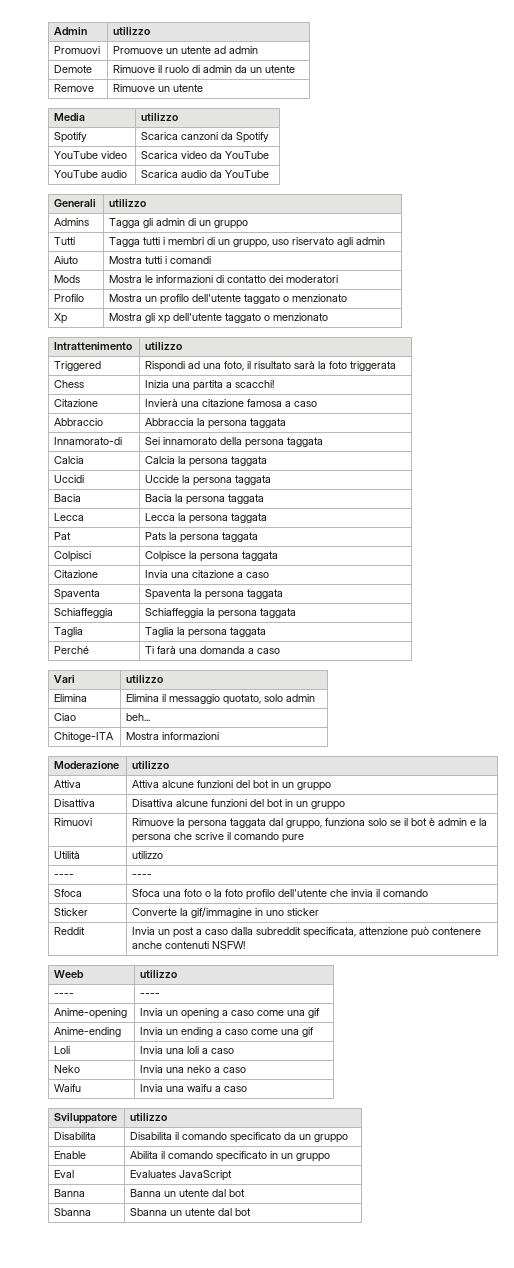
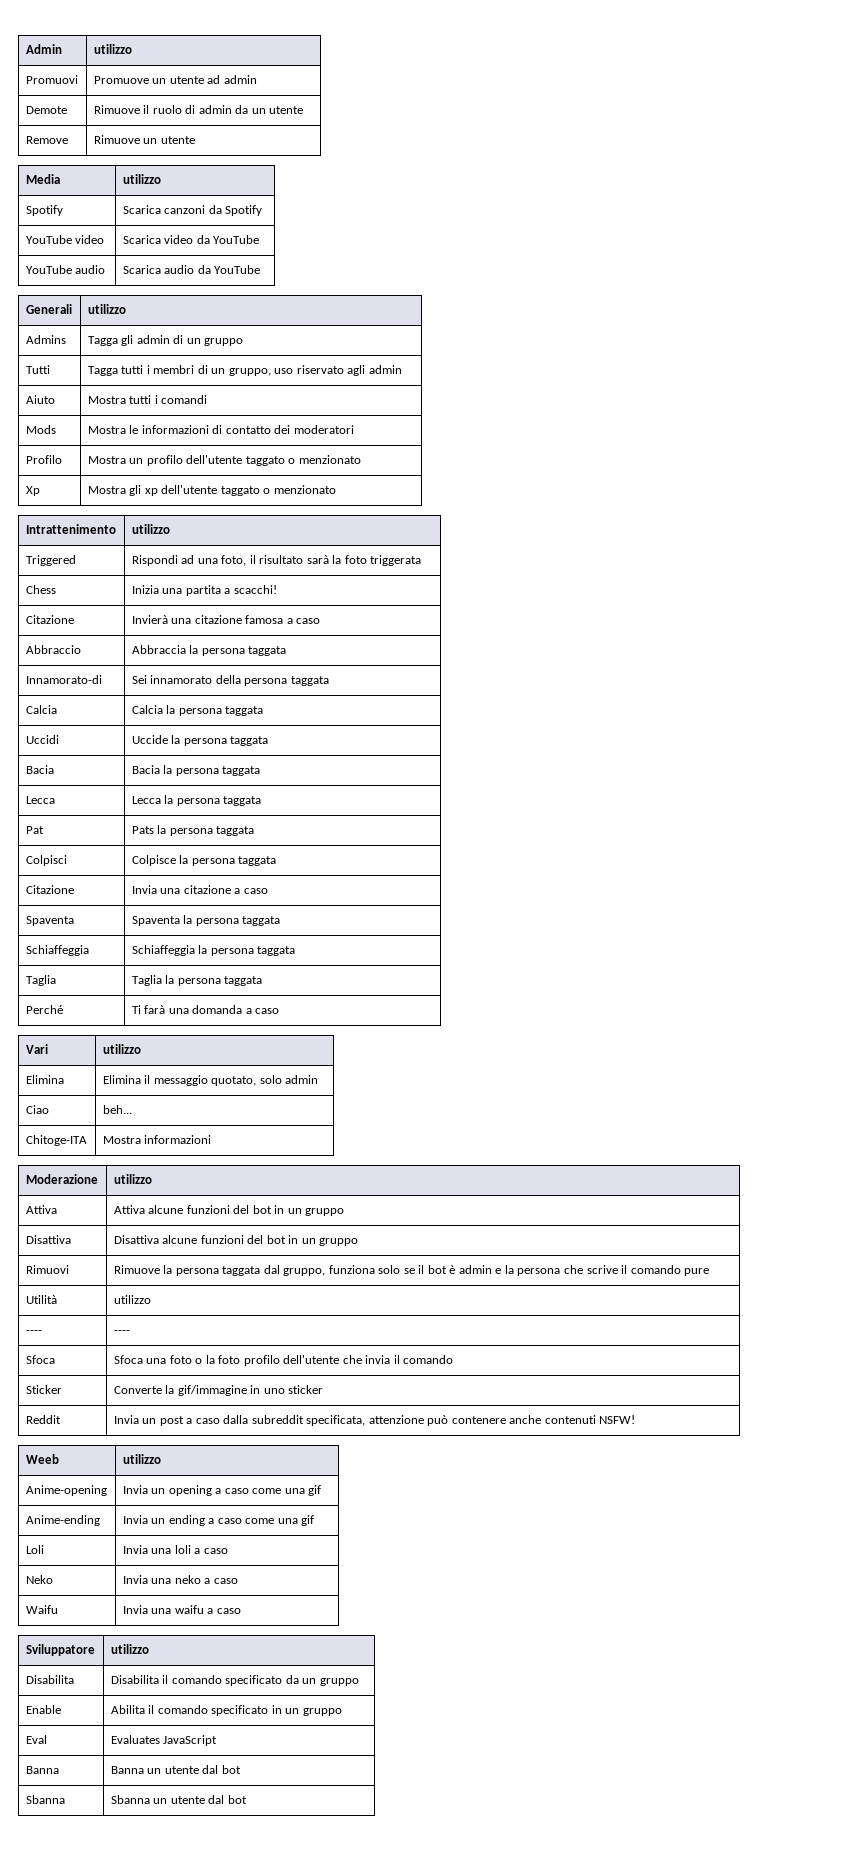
  Weeb | utilizzo
- ---- | ----

